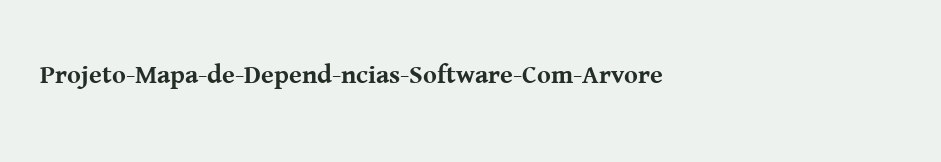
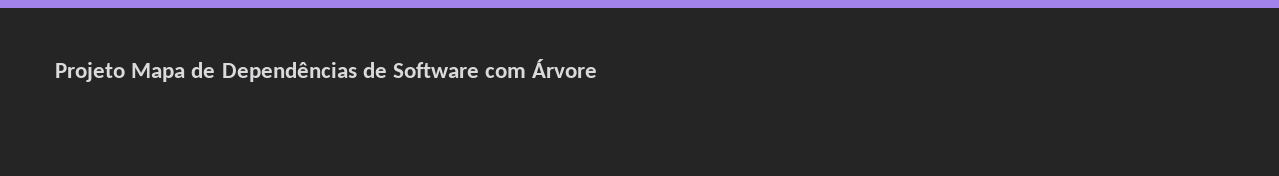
- Projeto-Mapa-de-Depend-ncias-Software-Com-Arvore
+ Projeto Mapa de Dependências de Software com Árvore

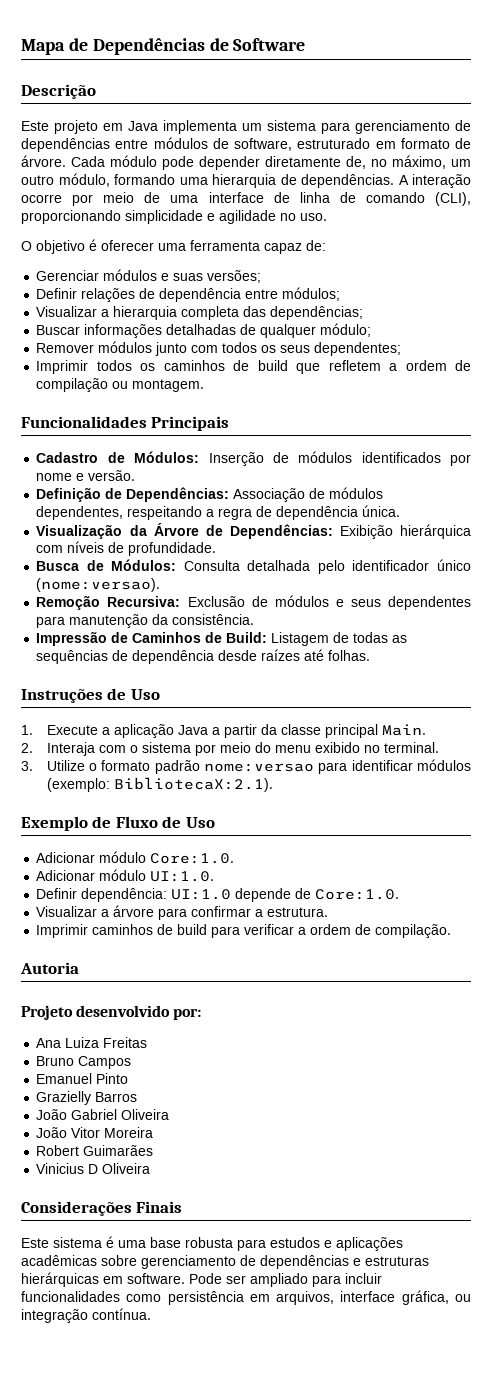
- Projeto Mapa de Dependências de Software com Árvore
+ Mapa de Dependências de Software
+ Descrição
+ Este projeto em Java implementa um sistema para gerenciamento de dependências entre módulos de software, estruturado em formato de árvore. Cada módulo pode depender diretamente de, no máximo, um outro módulo, formando uma hierarquia de dependências. A interação ocorre por meio de uma interface de linha de comando (CLI), proporcionando simplicidade e agilidade no uso.
+ O objetivo é oferecer uma ferramenta capaz de:
+ Gerenciar módulos e suas versões;
+ Definir relações de dependência entre módulos;
+ Visualizar a hierarquia completa das dependências;
+ Buscar informações detalhadas de qualquer módulo;
+ Remover módulos junto com todos os seus dependentes;
+ Imprimir todos os caminhos de build que refletem a ordem de compilação ou montagem.
+ Funcionalidades Principais
+ Cadastro de Módulos: Inserção de módulos identificados por nome e versão.
+ Definição de Dependências: Associação de módulos dependentes, respeitando a regra de dependência única.
+ Visualização da Árvore de Dependências: Exibição hierárquica com níveis de profundidade.
+ Busca de Módulos: Consulta detalhada pelo identificador único (nome:versao).
+ Remoção Recursiva: Exclusão de módulos e seus dependentes para manutenção da consistência.
+ Impressão de Caminhos de Build: Listagem de todas as sequências de dependência desde raízes até folhas.
+ Instruções de Uso
+ 1. Execute a aplicação Java a partir da classe principal Main.
+ 2. Interaja com o sistema por meio do menu exibido no terminal.
+ 3. Utilize o formato padrão nome:versao para identificar módulos (exemplo: BibliotecaX:2.1).
+ Exemplo de Fluxo de Uso
+ Adicionar módulo Core:1.0.
+ Adicionar módulo UI:1.0.
+ Definir dependência: UI:1.0 depende de Core:1.0.
+ Visualizar a árvore para confirmar a estrutura.
+ Imprimir caminhos de build para verificar a ordem de compilação.
+ Autoria
+ Projeto desenvolvido por:
+ Ana Luiza Freitas
+ Bruno Campos
+ Emanuel Pinto
+ Grazielly Barros
+ João Gabriel Oliveira
+ João Vitor Moreira
+ Robert Guimarães
+ Vinicius D Oliveira
+ Considerações Finais
+ Este sistema é uma base robusta para estudos e aplicações acadêmicas sobre gerenciamento de dependências e estruturas hierárquicas em software. Pode ser ampliado para incluir funcionalidades como persistência em arquivos, interface gráfica, ou integração contínua.

